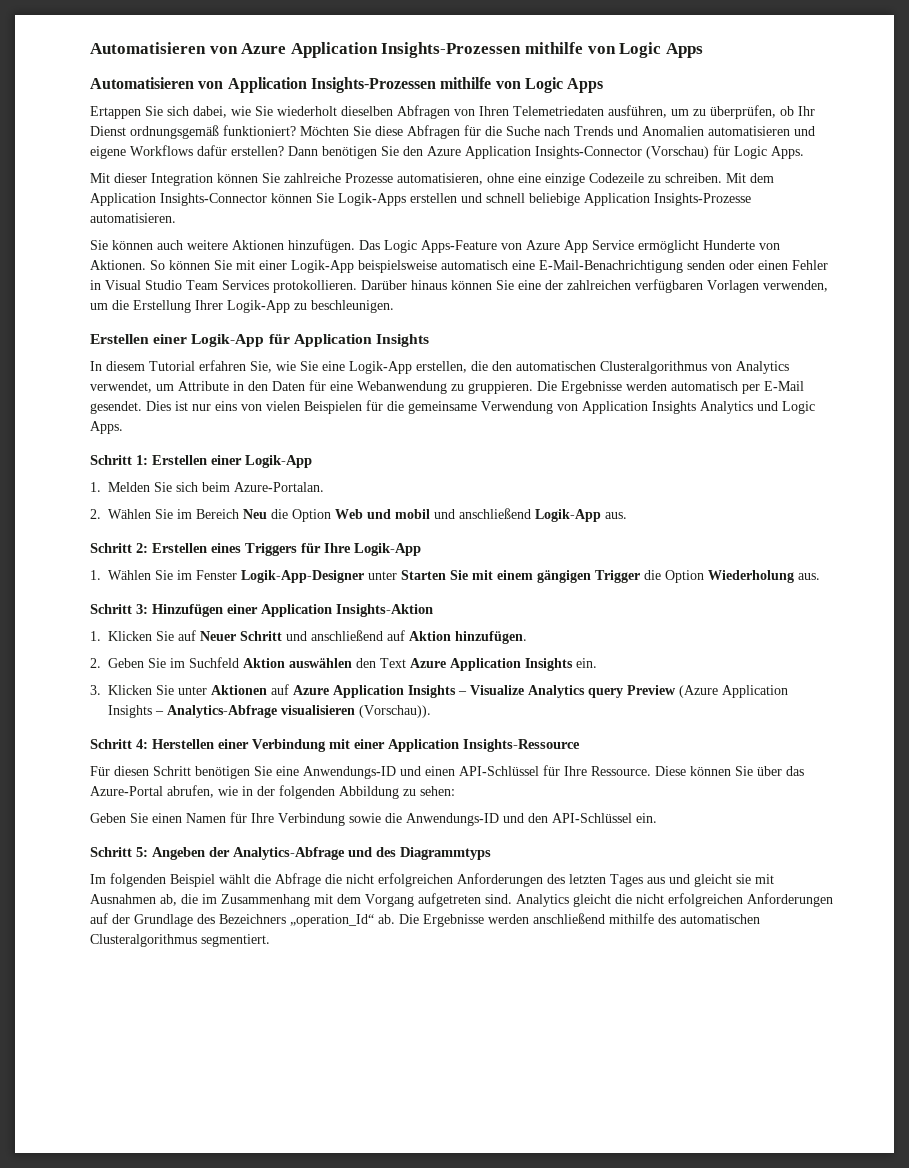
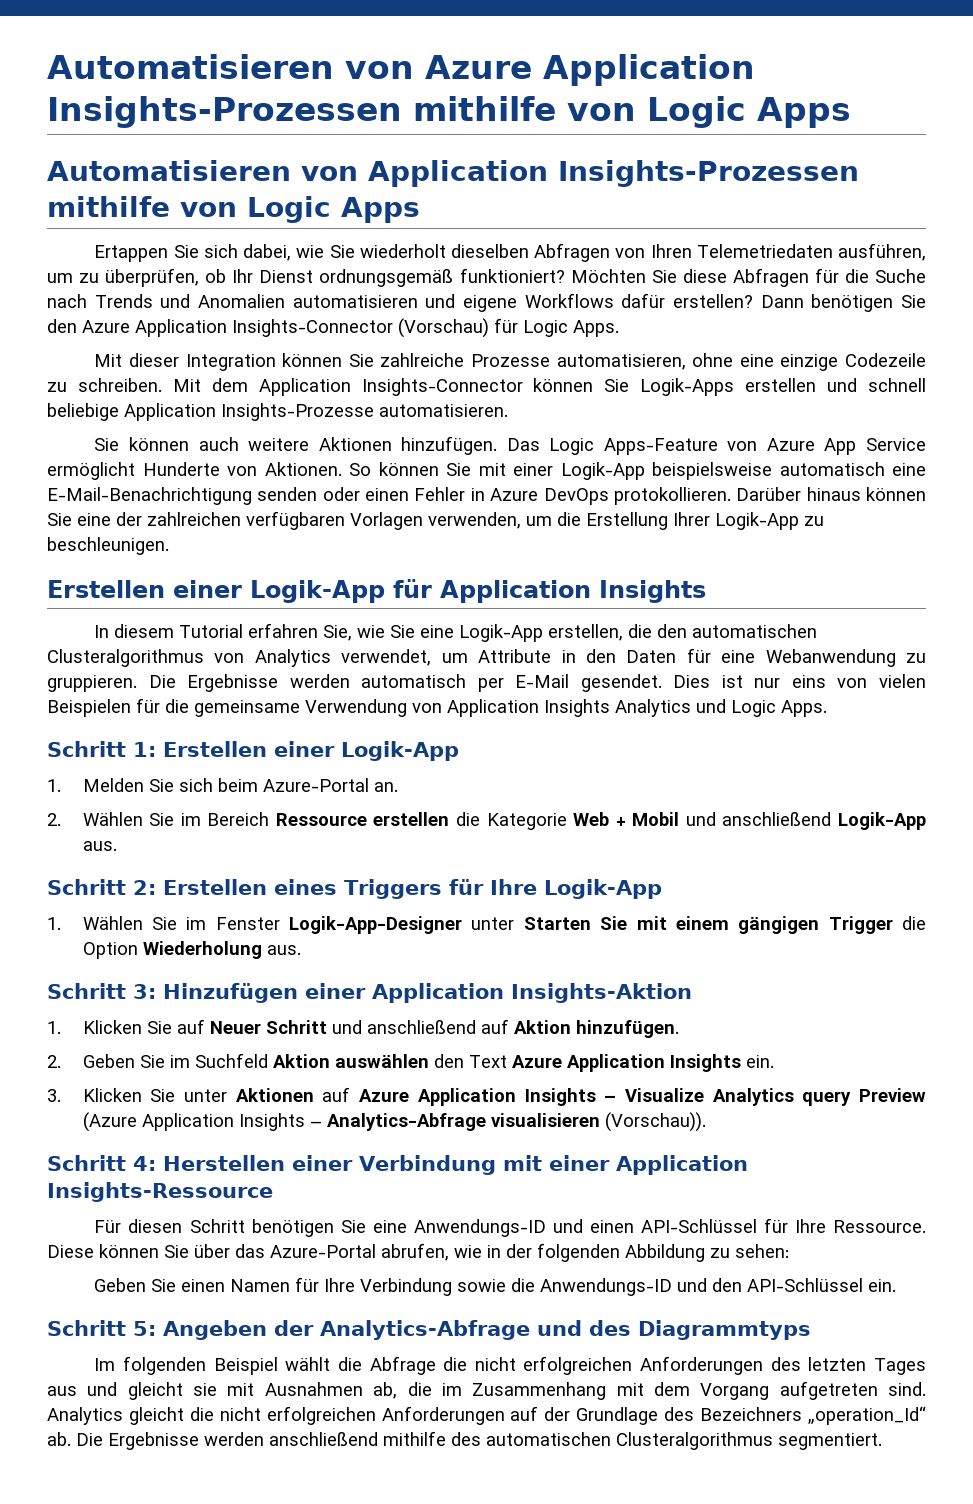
- So können Sie mit einer Logik-App beispielsweise automatisch eine E-Mail-Benachrichtigung senden oder einen Fehler in Visual Studio Team Services protokollieren.
+ So können Sie mit einer Logik-App beispielsweise automatisch eine E-Mail-Benachrichtigung senden oder einen Fehler in Azure DevOps protokollieren.
- 1. Melden Sie sich beim Azure-Portalan.
+ 1. Melden Sie sich beim Azure-Portal an.
- 2. Wählen Sie im Bereich Neu die Option Web und mobil und anschließend Logik-App aus.
+ 2. Wählen Sie im Bereich Ressource erstellen die Kategorie Web + Mobil und anschließend Logik-App aus.

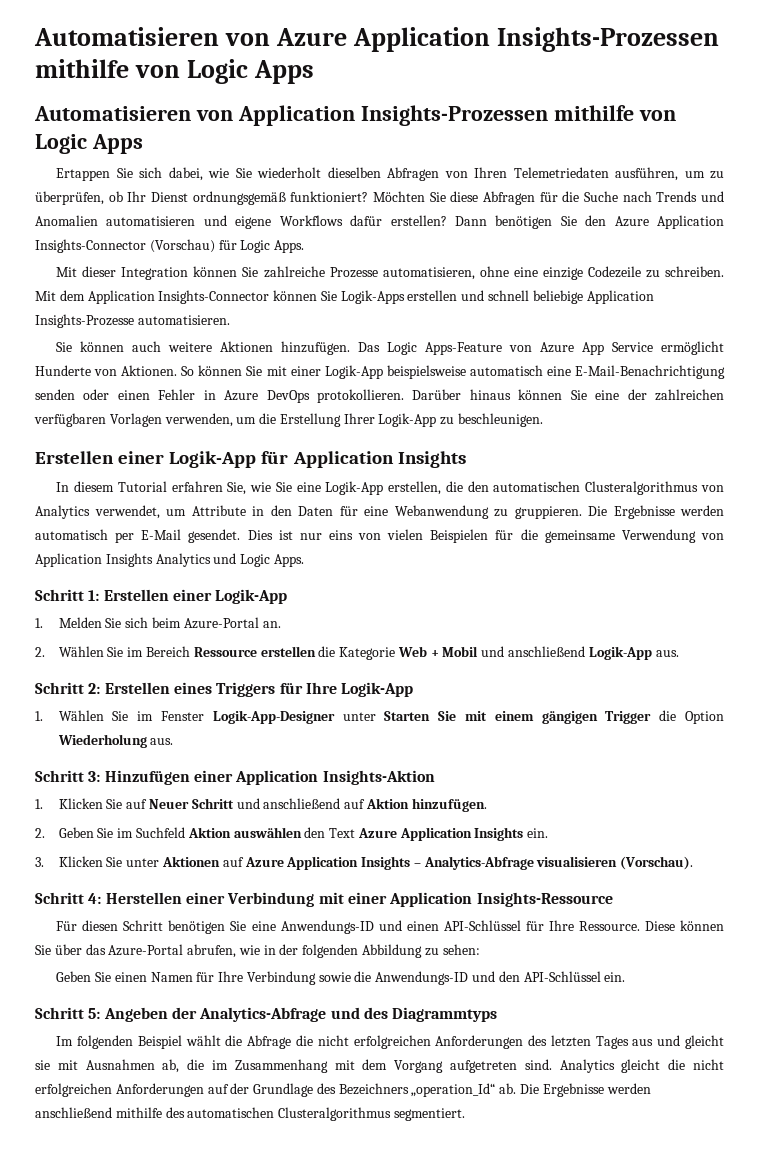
- 3. Klicken Sie unter Aktionen auf Azure Application Insights – Visualize Analytics query Preview (Azure Application Insights – Analytics-Abfrage visualisieren (Vorschau)).
+ 3. Klicken Sie unter Aktionen auf Azure Application Insights – Analytics-Abfrage visualisieren (Vorschau).

